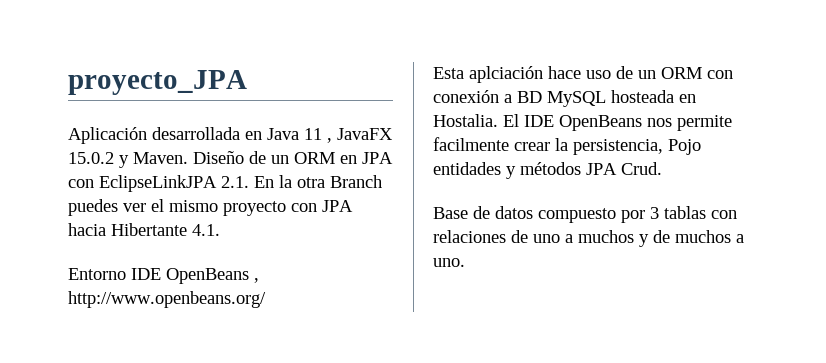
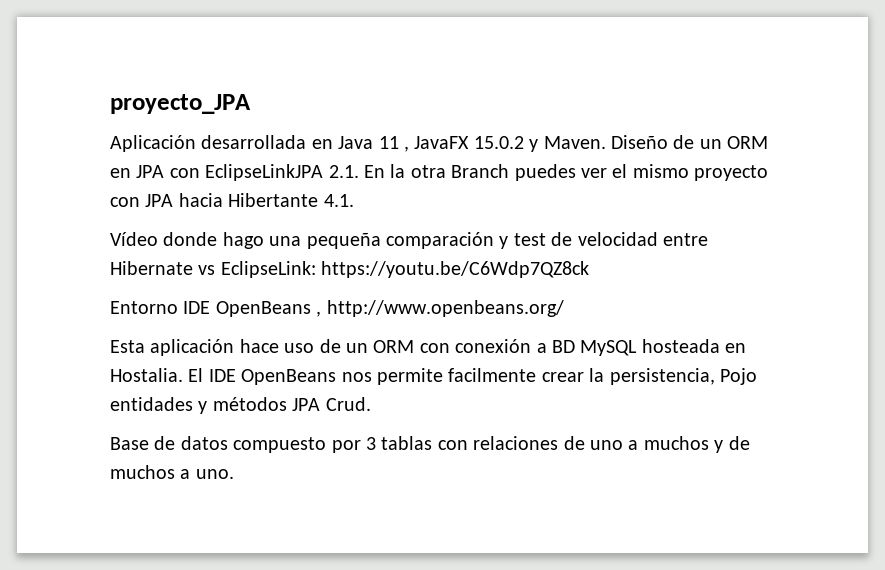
+ Vídeo donde hago una pequeña comparación y test de velocidad entre Hibernate vs EclipseLink: https://youtu.be/C6Wdp7QZ8ck
- Esta aplciación hace uso de un ORM con conexión a BD MySQL hosteada en Hostalia.
+ Esta aplicación hace uso de un ORM con conexión a BD MySQL hosteada en Hostalia.

